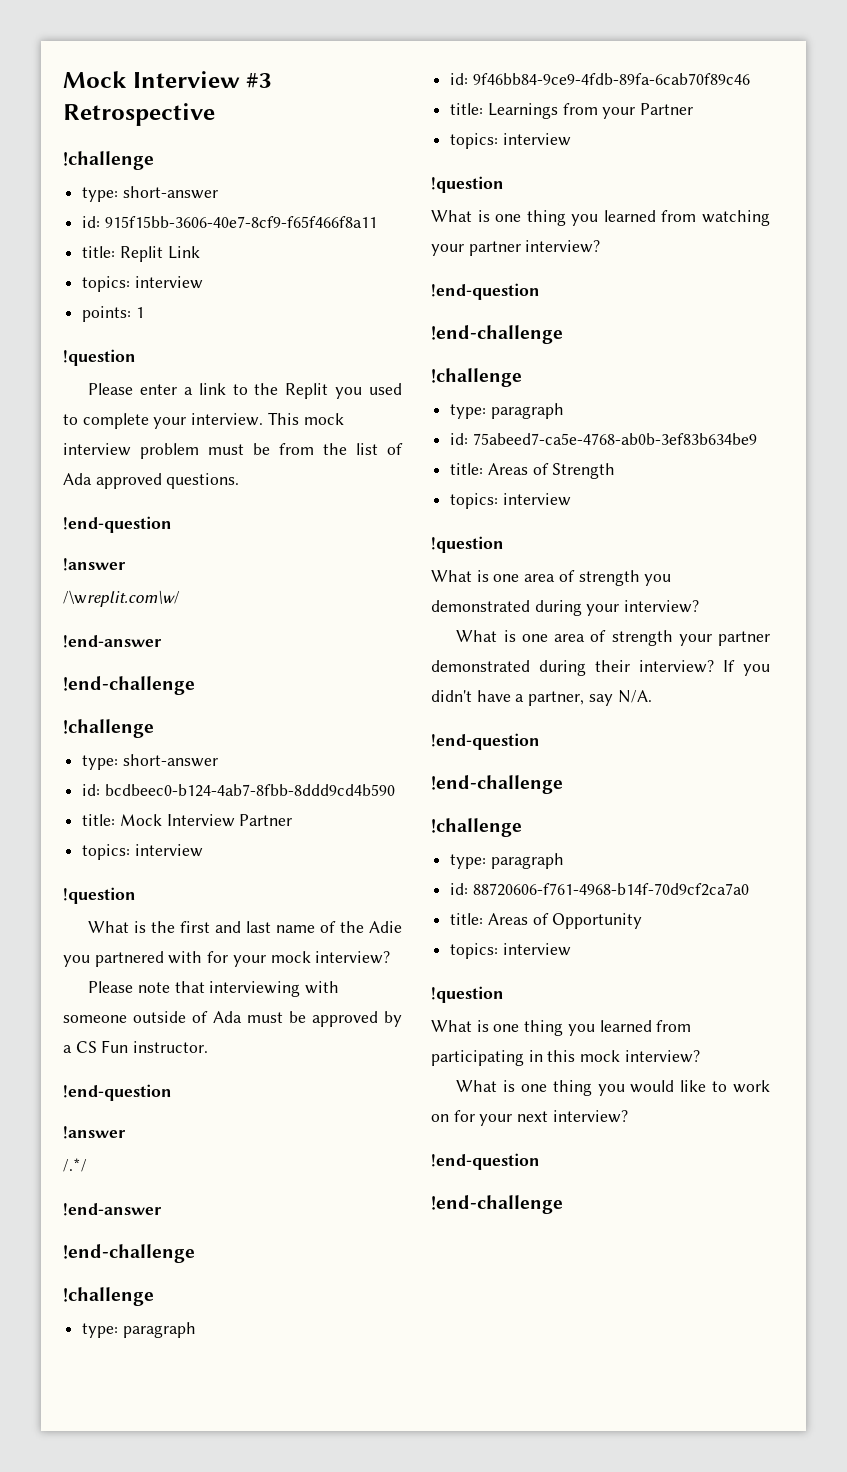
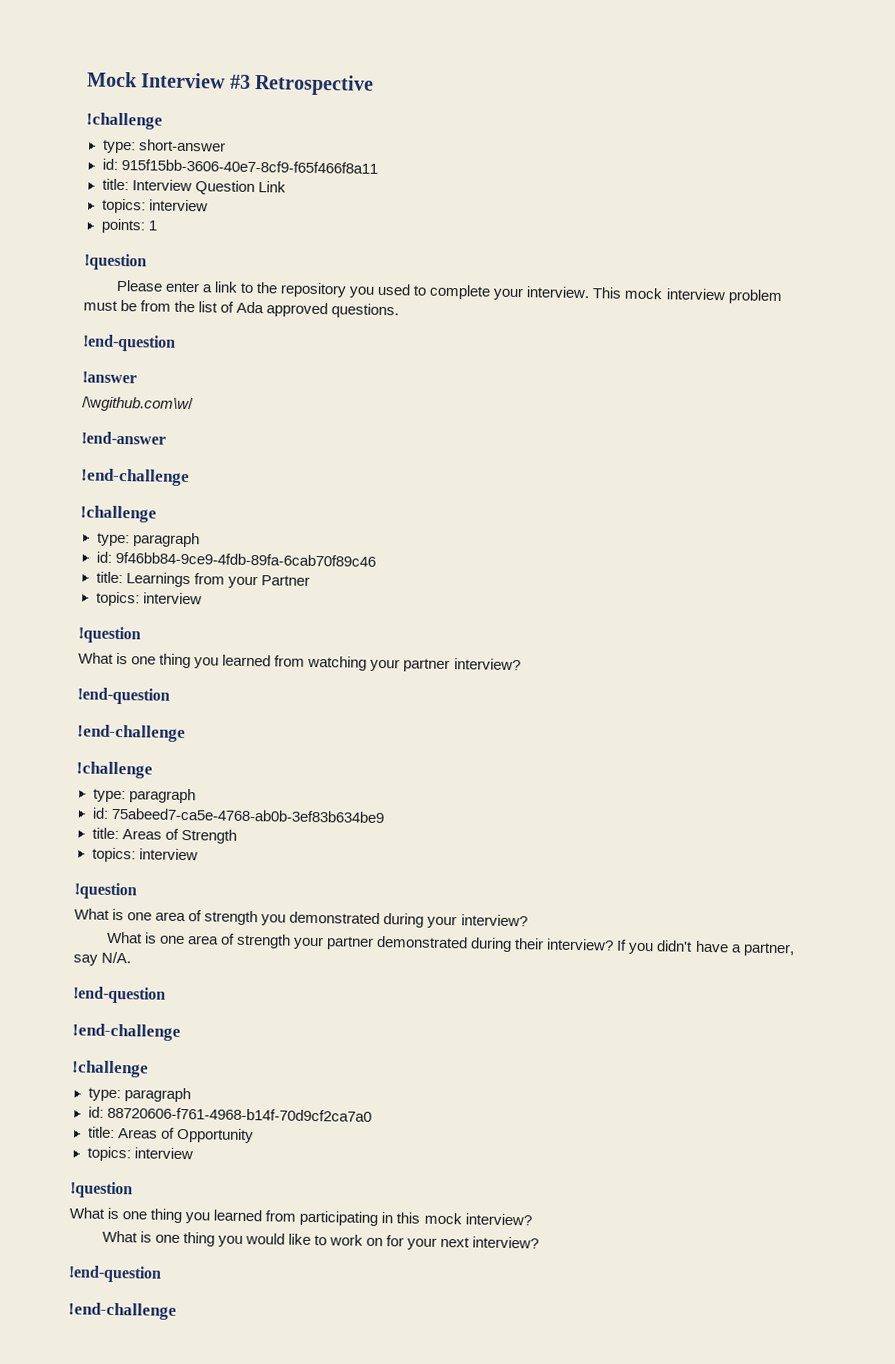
- title: Replit Link
+ title: Interview Question Link
- Please enter a link to the Replit you used to complete your interview.
+ Please enter a link to the repository you used to complete your interview.
- /\wreplit.com\w/
- !end-answer
- !end-challenge
- !challenge
- type: short-answer
- id: bcdbeec0-b124-4ab7-8fbb-8ddd9cd4b590
- title: Mock Interview Partner
- topics: interview
- !question
- What is the first and last name of the Adie you partnered with for your mock interview?
- Please note that interviewing with someone outside of Ada must be approved by a CS Fun instructor.
- !end-question
- !answer
- /.*/
+ /\wgithub.com\w/

